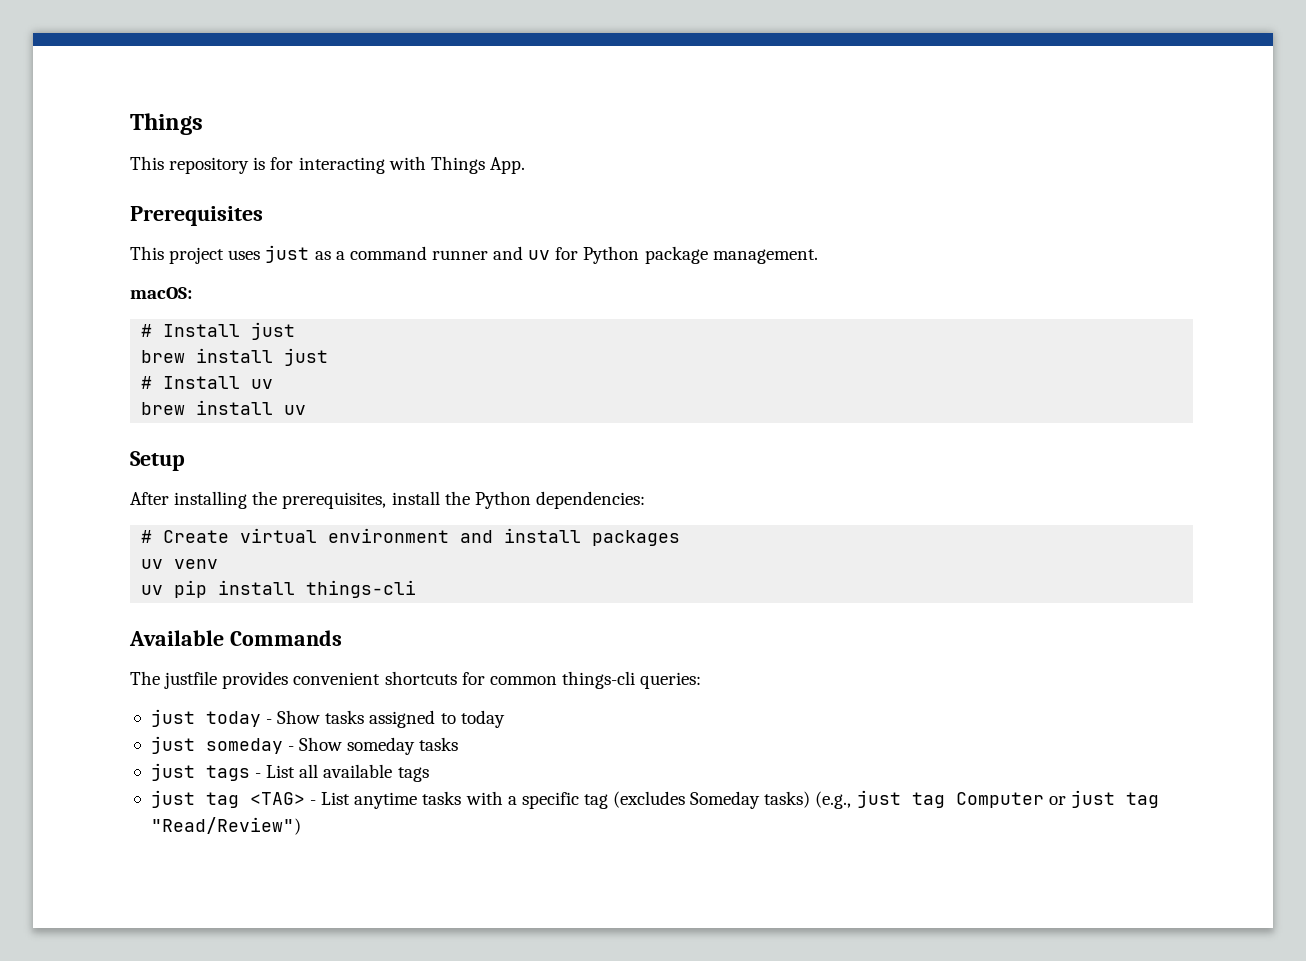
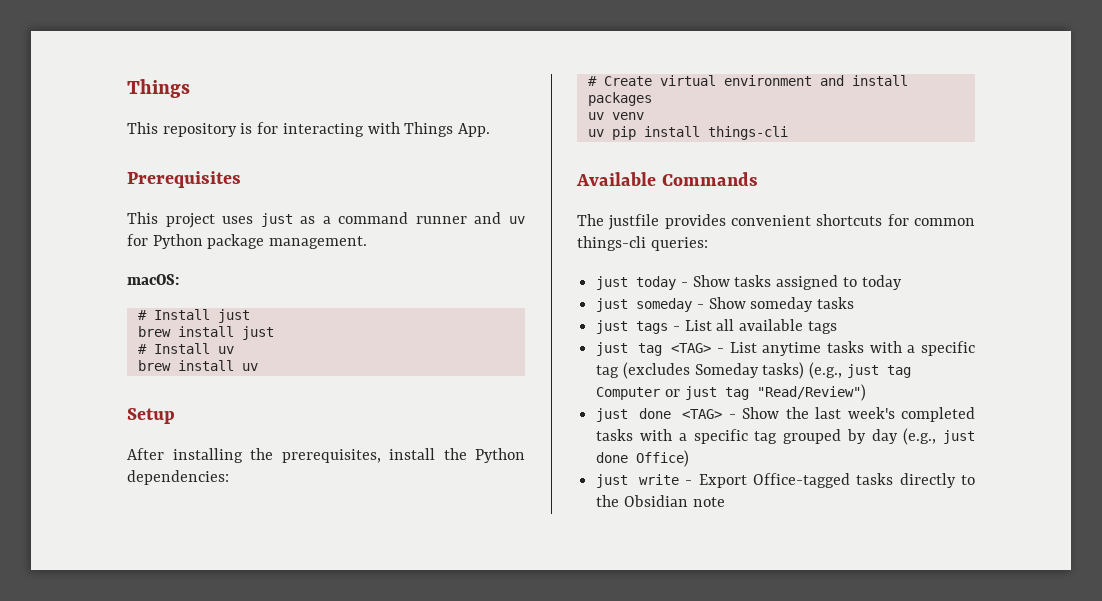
+ just done <TAG> - Show the last week's completed tasks with a specific tag grouped by day (e.g., just done Office)
+ just write - Export Office-tagged tasks directly to the Obsidian note

